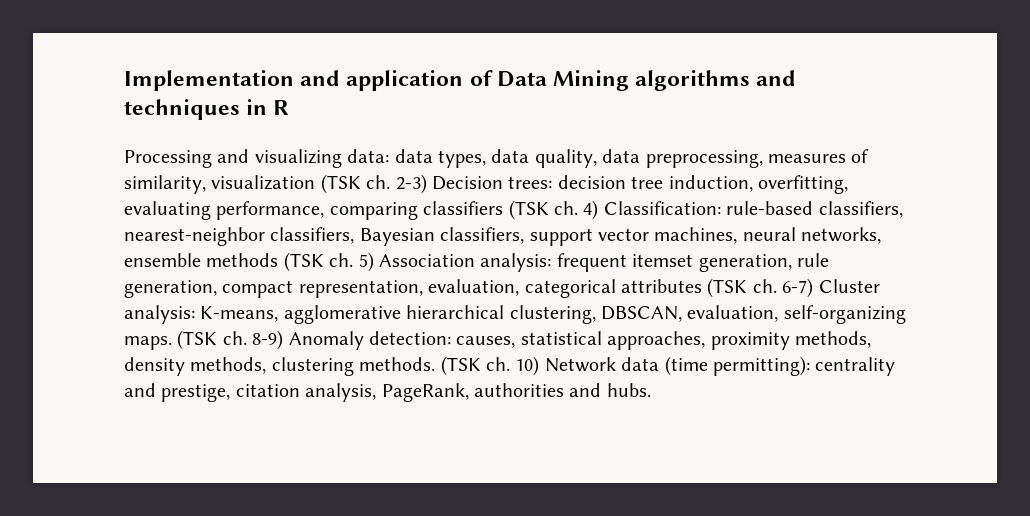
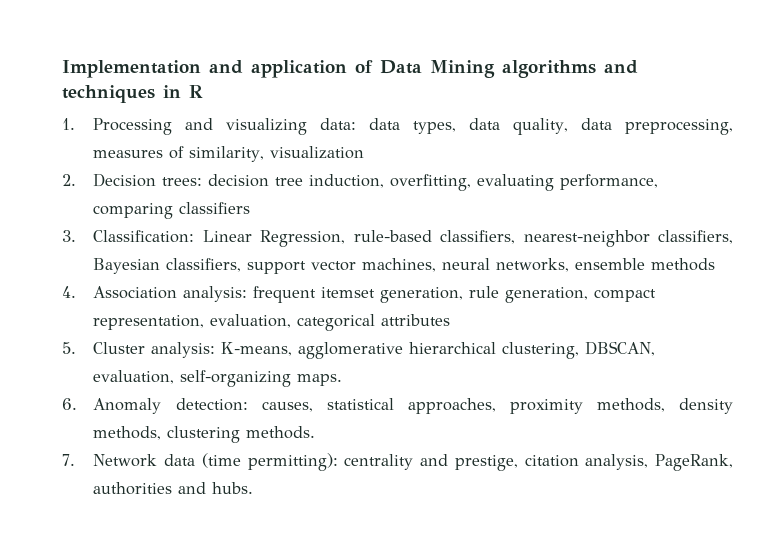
- Processing and visualizing data:
+ 1. Processing and visualizing data:
- data types, data quality, data preprocessing, measures of similarity, visualization (TSK ch. 2-3) Decision trees:
+ data types, data quality, data preprocessing, measures of similarity, visualization
+ 2. Decision trees:
- decision tree induction, overfitting, evaluating performance, comparing classifiers (TSK ch. 4) Classification: rule-based classifiers, nearest-neighbor classifiers, Bayesian classifiers, support vector machines, neural networks, ensemble methods (TSK ch. 5) Association analysis:
+ decision tree induction, overfitting, evaluating performance, comparing classifiers
+ 3. Classification: Linear Regression, rule-based classifiers, nearest-neighbor classifiers, Bayesian classifiers, support vector machines, neural networks, ensemble methods
+ 4. Association analysis:
- frequent itemset generation, rule generation, compact representation, evaluation, categorical attributes (TSK ch. 6-7) Cluster analysis:
+ frequent itemset generation, rule generation, compact representation, evaluation, categorical attributes
+ 5. Cluster analysis:
- K-means, agglomerative hierarchical clustering, DBSCAN, evaluation, self-organizing maps. (TSK ch. 8-9) Anomaly detection:
+ K-means, agglomerative hierarchical clustering, DBSCAN, evaluation, self-organizing maps.
+ 6. Anomaly detection:
- causes, statistical approaches, proximity methods, density methods, clustering methods. (TSK ch. 10) Network data (time permitting):
+ causes, statistical approaches, proximity methods, density methods, clustering methods.
+ 7. Network data (time permitting):

